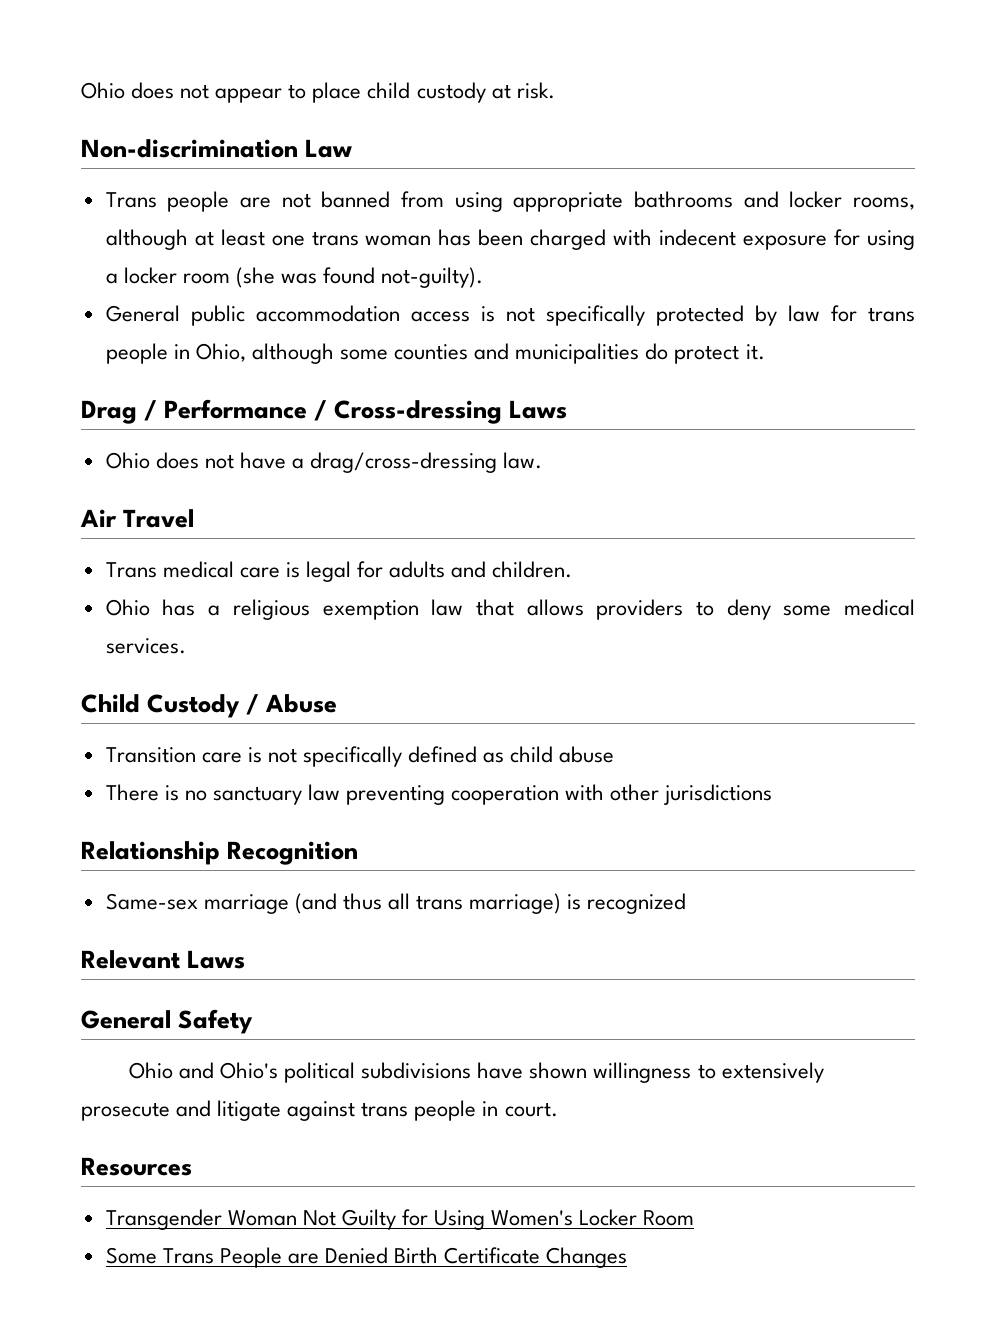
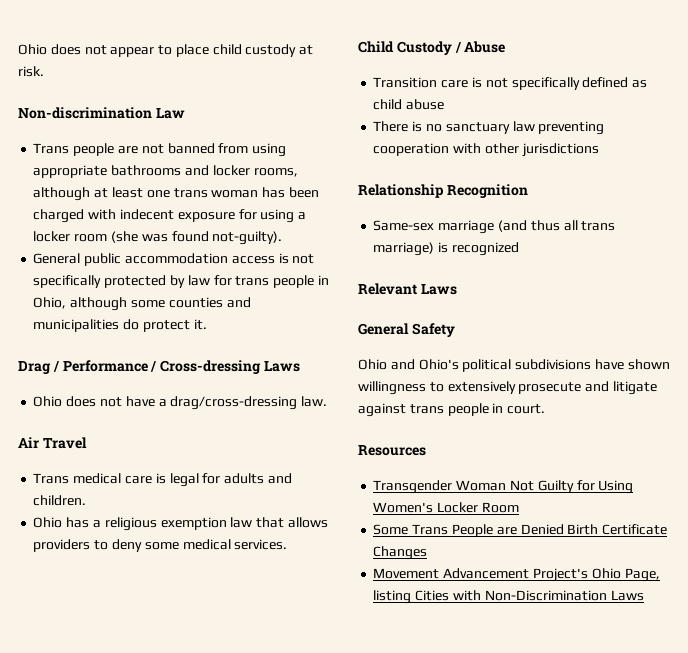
+ Movement Advancement Project's Ohio Page, listing Cities with Non-Discrimination Laws

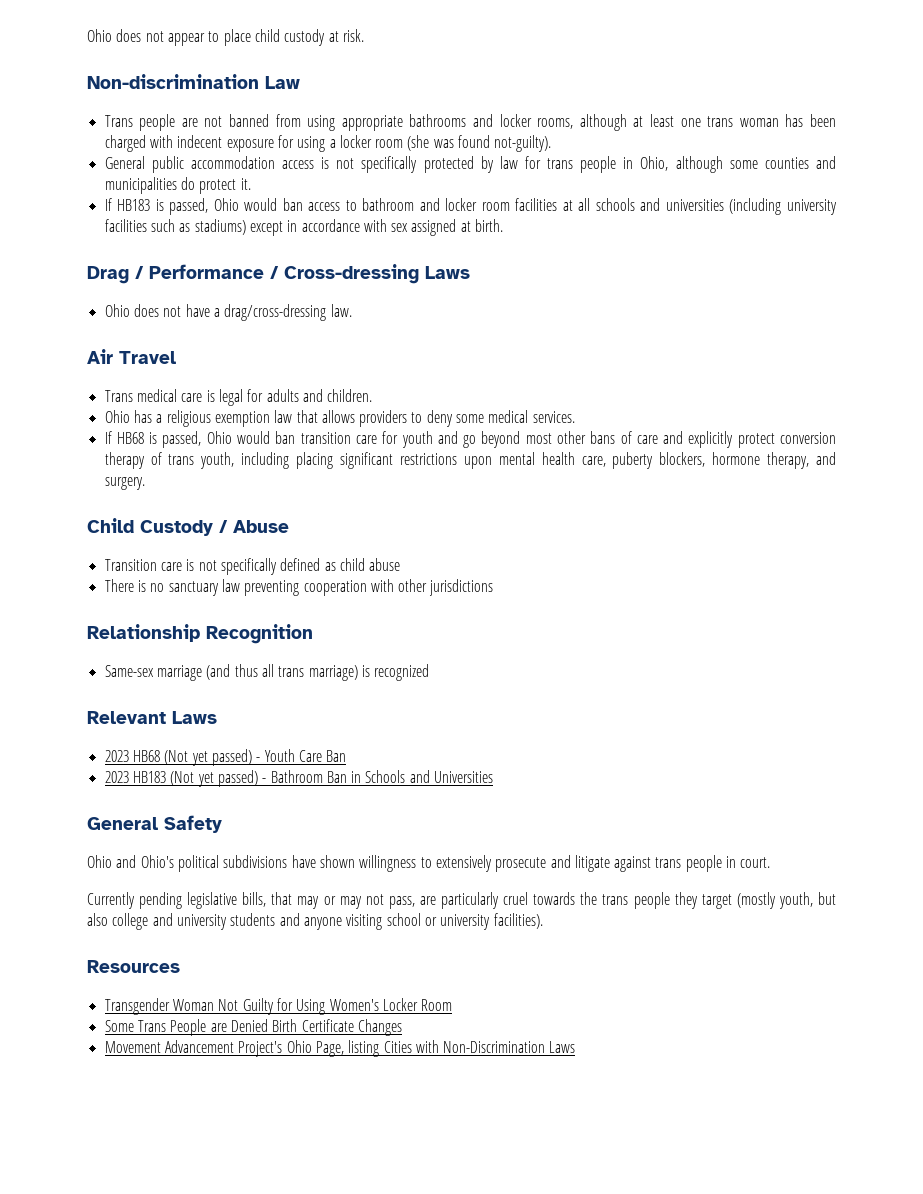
+ If HB183 is passed, Ohio would ban access to bathroom and locker room facilities at all schools and universities (including university facilities such as stadiums) except in accordance with sex assigned at birth.
+ If HB68 is passed, Ohio would ban transition care for youth and go beyond most other bans of care and explicitly protect conversion therapy of trans youth, including placing significant restrictions upon mental health care, puberty blockers, hormone therapy, and surgery.
+ 2023 HB68 (Not yet passed) - Youth Care Ban
+ 2023 HB183 (Not yet passed) - Bathroom Ban in Schools and Universities
+ Currently pending legislative bills, that may or may not pass, are particularly cruel towards the trans people they target (mostly youth, but also college and university students and anyone visiting school or university facilities).

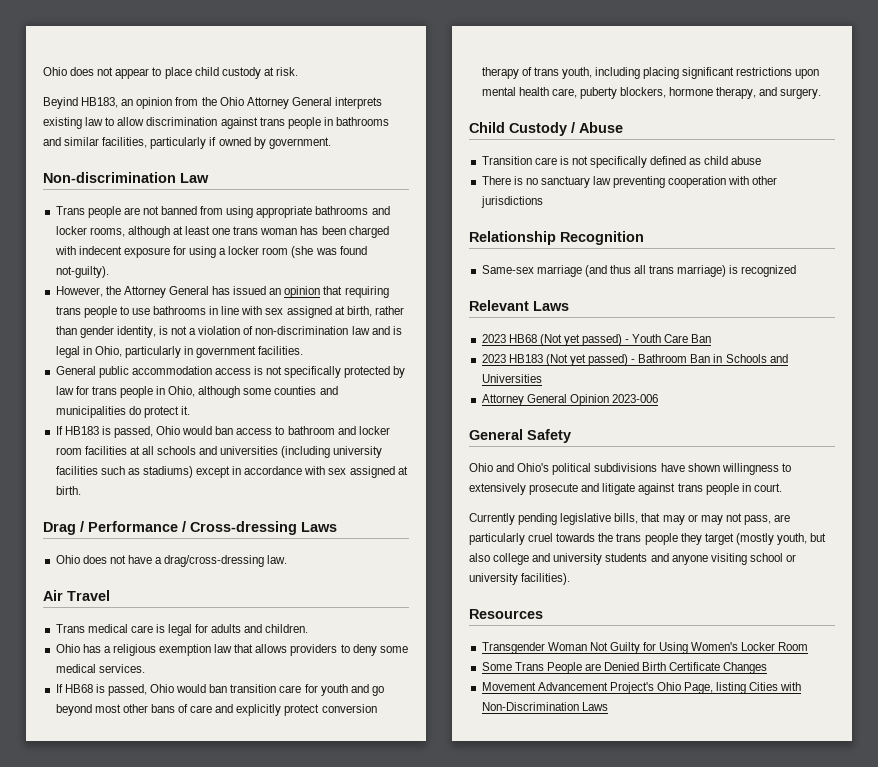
+ Beyind HB183, an opinion from the Ohio Attorney General interprets existing law to allow discrimination against trans people in bathrooms and similar facilities, particularly if owned by government.
+ However, the Attorney General has issued an opinion that requiring trans people to use bathrooms in line with sex assigned at birth, rather than gender identity, is not a violation of non-discrimination law and is legal in Ohio, particularly in government facilities.
+ Attorney General Opinion 2023-006

